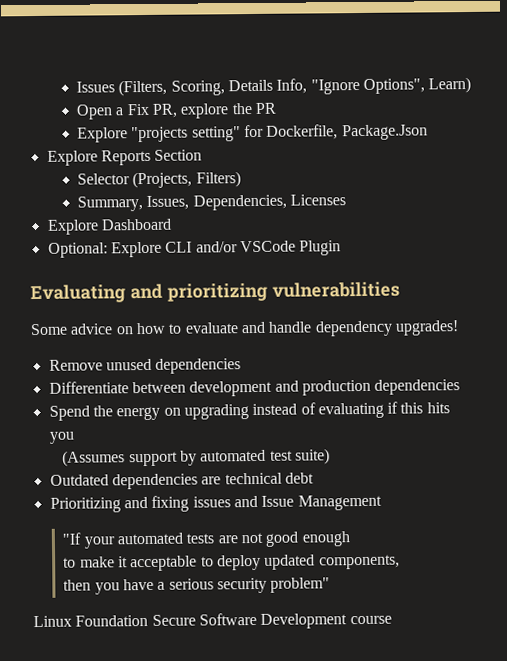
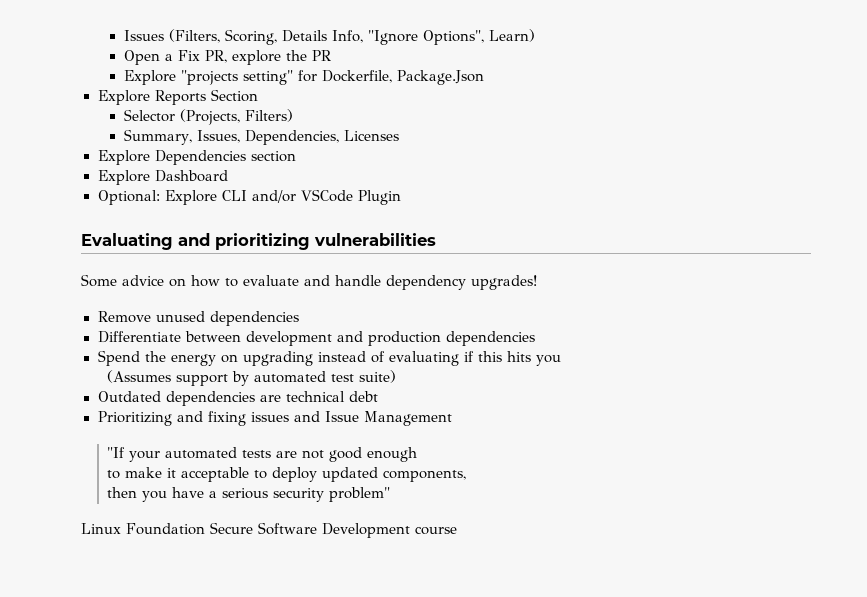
+ Explore Dependencies section

